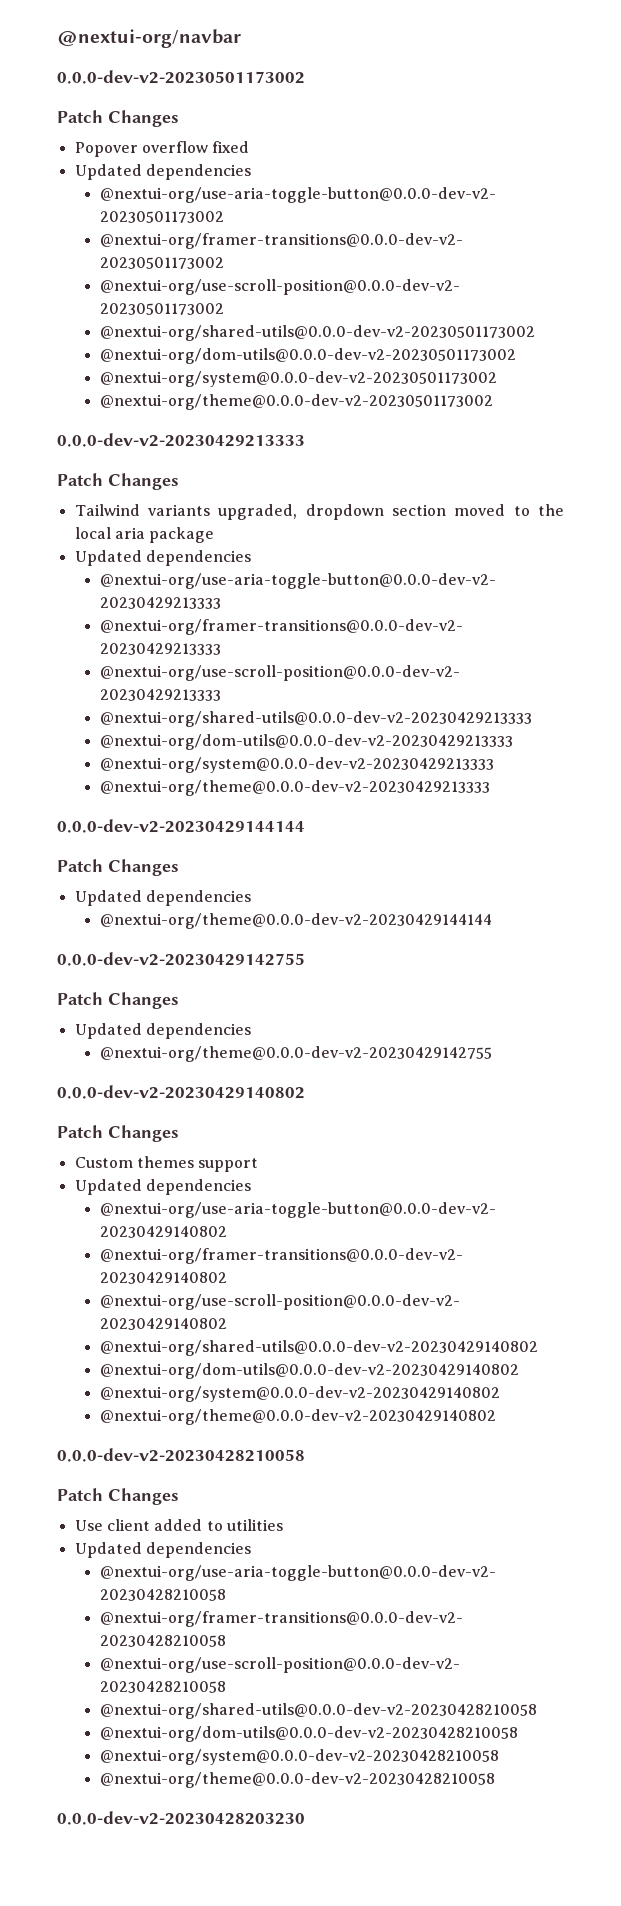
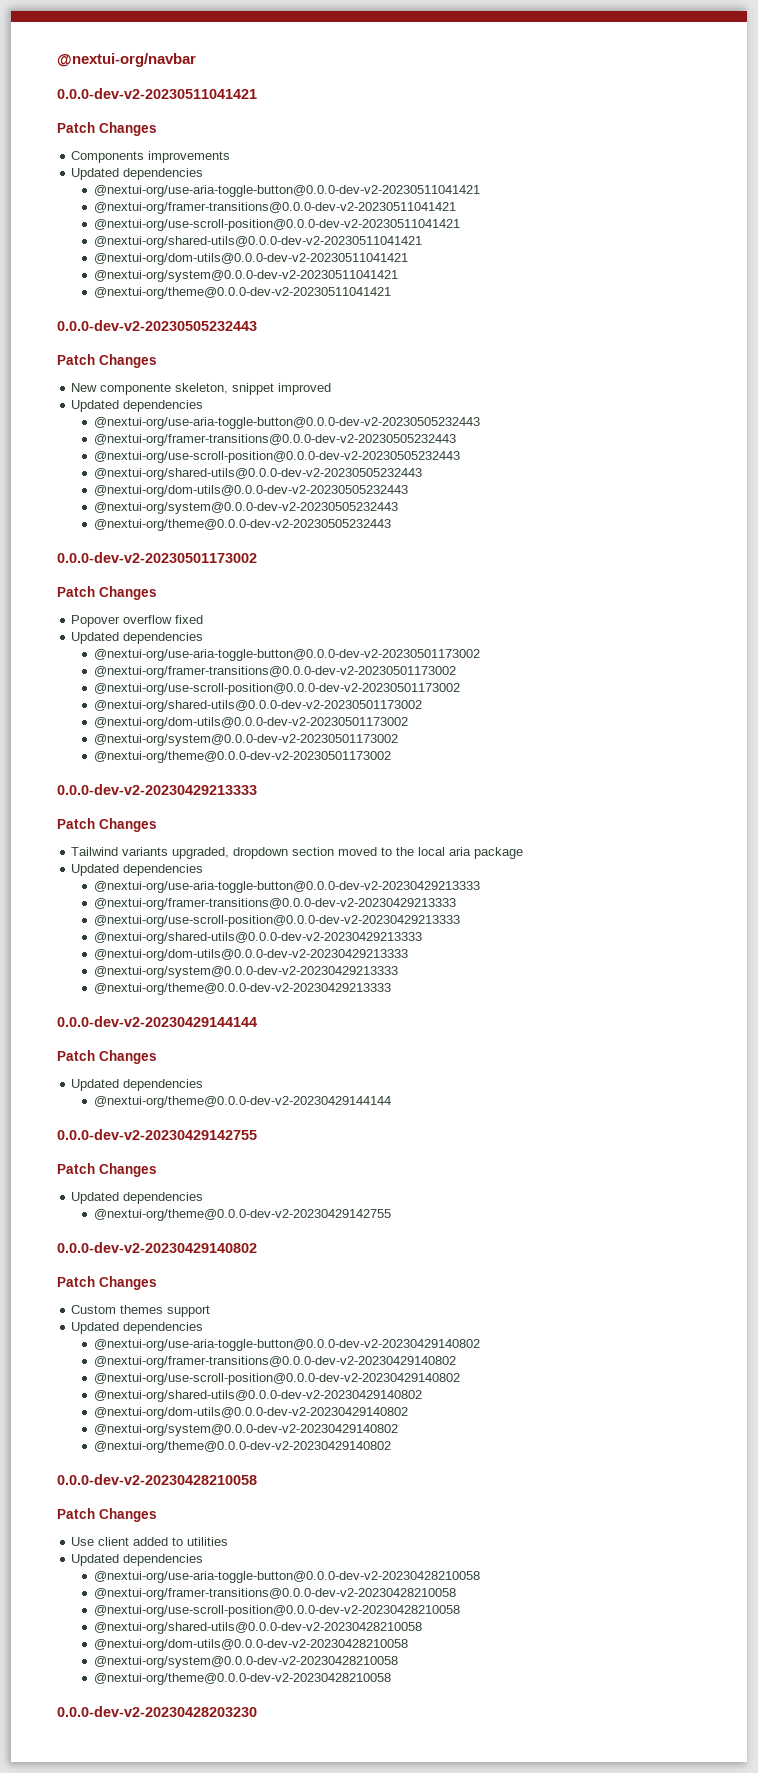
+ 0.0.0-dev-v2-20230511041421
+ Patch Changes
+ Components improvements
+ Updated dependencies
+ @nextui-org/use-aria-toggle-button@0.0.0-dev-v2-20230511041421
+ @nextui-org/framer-transitions@0.0.0-dev-v2-20230511041421
+ @nextui-org/use-scroll-position@0.0.0-dev-v2-20230511041421
+ @nextui-org/shared-utils@0.0.0-dev-v2-20230511041421
+ @nextui-org/dom-utils@0.0.0-dev-v2-20230511041421
+ @nextui-org/system@0.0.0-dev-v2-20230511041421
+ @nextui-org/theme@0.0.0-dev-v2-20230511041421
+ 0.0.0-dev-v2-20230505232443
+ Patch Changes
+ New componente skeleton, snippet improved
+ Updated dependencies
+ @nextui-org/use-aria-toggle-button@0.0.0-dev-v2-20230505232443
+ @nextui-org/framer-transitions@0.0.0-dev-v2-20230505232443
+ @nextui-org/use-scroll-position@0.0.0-dev-v2-20230505232443
+ @nextui-org/shared-utils@0.0.0-dev-v2-20230505232443
+ @nextui-org/dom-utils@0.0.0-dev-v2-20230505232443
+ @nextui-org/system@0.0.0-dev-v2-20230505232443
+ @nextui-org/theme@0.0.0-dev-v2-20230505232443

